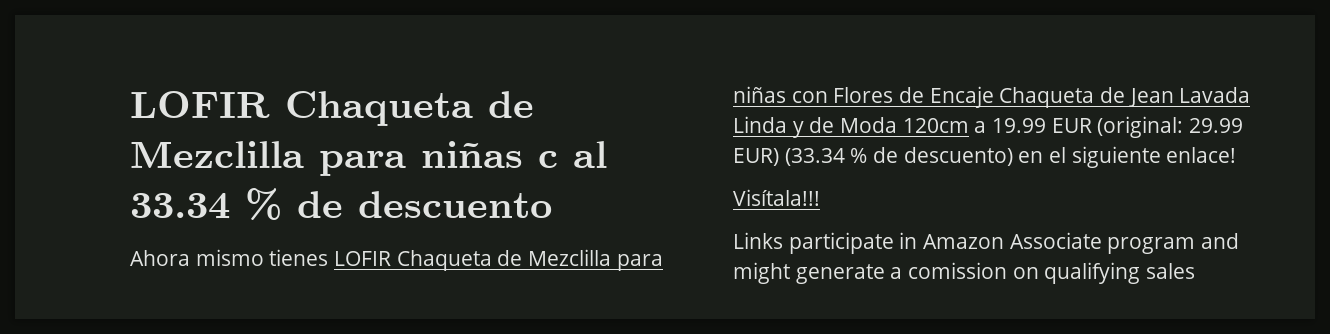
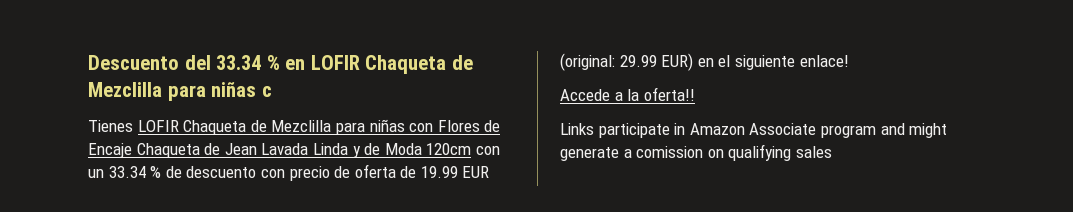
- LOFIR Chaqueta de Mezclilla para niñas c al 33.34 % de descuento
- Ahora mismo tienes LOFIR Chaqueta de Mezclilla para niñas con Flores de Encaje Chaqueta de Jean Lavada Linda y de Moda 120cm a 19.99 EUR (original: 29.99 EUR) (33.34 % de descuento) en el siguiente enlace!
+ Descuento del 33.34 % en LOFIR Chaqueta de Mezclilla para niñas c
+ Tienes LOFIR Chaqueta de Mezclilla para niñas con Flores de Encaje Chaqueta de Jean Lavada Linda y de Moda 120cm con un 33.34 % de descuento con precio de oferta de 19.99 EUR (original: 29.99 EUR) en el siguiente enlace!
- Visítala!!!
+ Accede a la oferta!!

